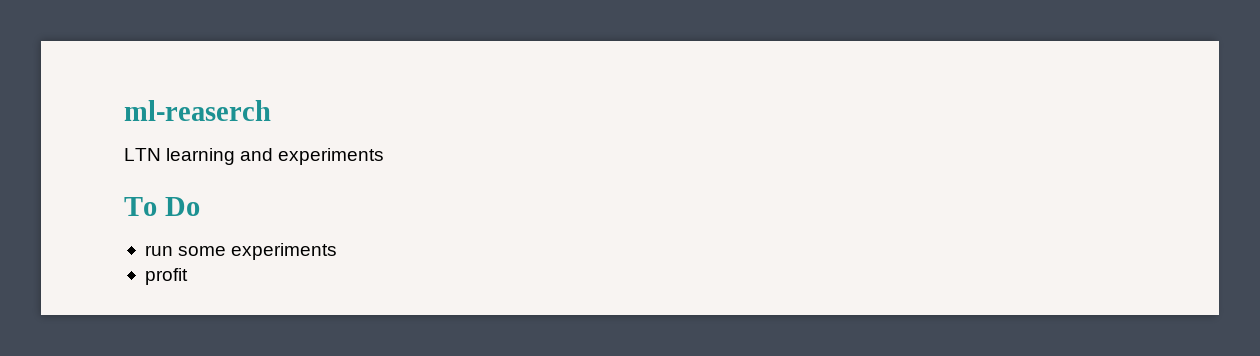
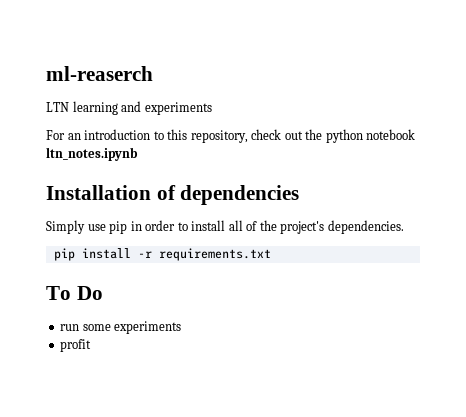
+ For an introduction to this repository, check out the python notebook ltn_notes.ipynb
+ Installation of dependencies
+ Simply use pip in order to install all of the project's dependencies.
+ pip install -r requirements.txt

